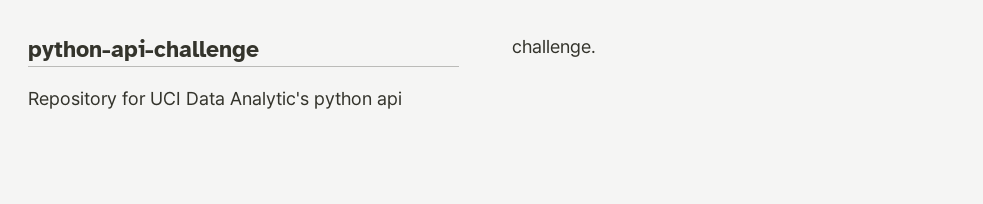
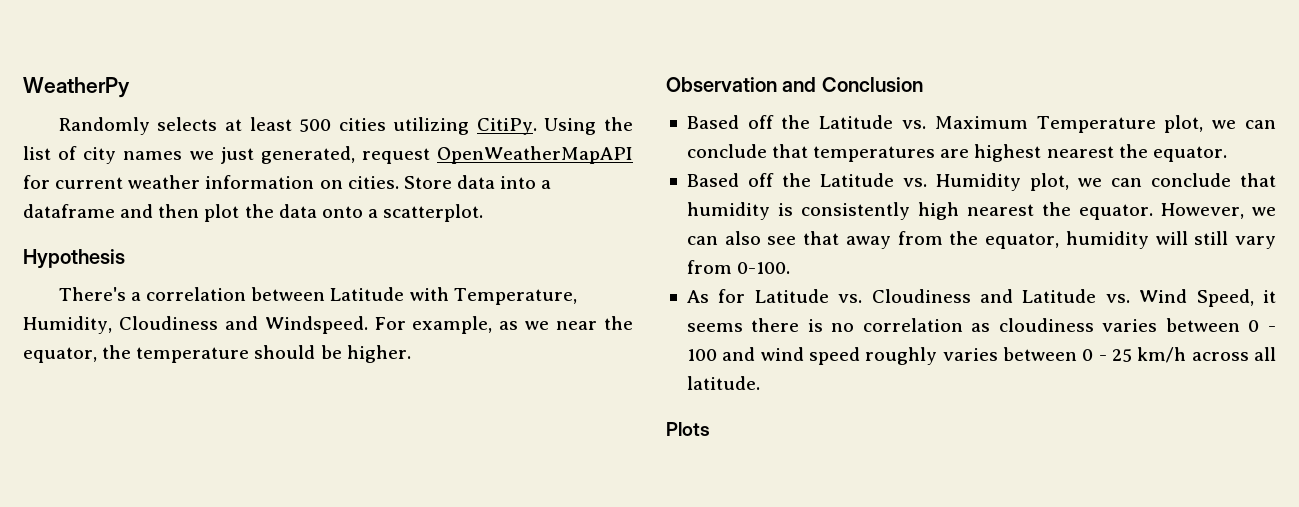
- python-api-challenge
- Repository for UCI Data Analytic's python api challenge.
+ WeatherPy
+ Randomly selects at least 500 cities utilizing CitiPy. Using the list of city names we just generated, request OpenWeatherMapAPI for current weather information on cities. Store data into a dataframe and then plot the data onto a scatterplot.
+ Hypothesis
+ There's a correlation between Latitude with Temperature, Humidity, Cloudiness and Windspeed. For example, as we near the equator, the temperature should be higher.
+ Observation and Conclusion
+ Based off the Latitude vs. Maximum Temperature plot, we can conclude that temperatures are highest nearest the equator.
+ Based off the Latitude vs. Humidity plot, we can conclude that humidity is consistently high nearest the equator. However, we can also see that away from the equator, humidity will still vary from 0-100.
+ As for Latitude vs. Cloudiness and Latitude vs. Wind Speed, it seems there is no correlation as cloudiness varies between 0 - 100 and wind speed roughly varies between 0 - 25 km/h across all latitude.
+ Plots

